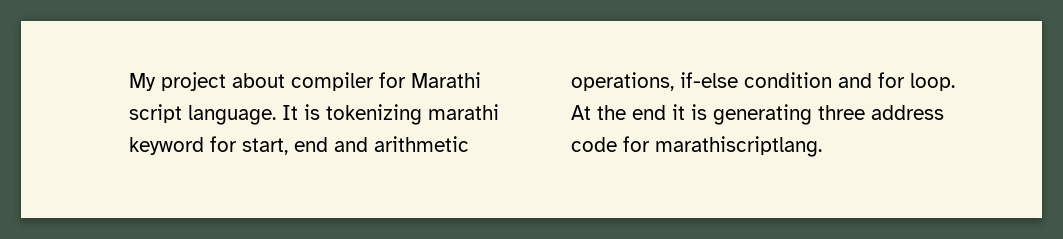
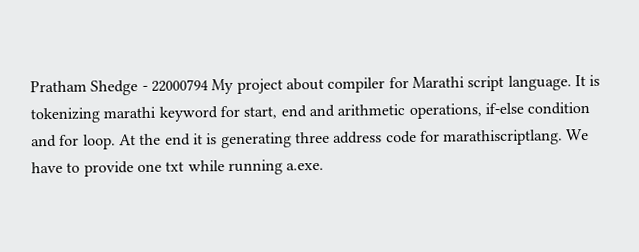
- My project about compiler for Marathi script language.
+ Pratham Shedge - 22000794 My project about compiler for Marathi script language.
+ We have to provide one txt while running a.exe.

